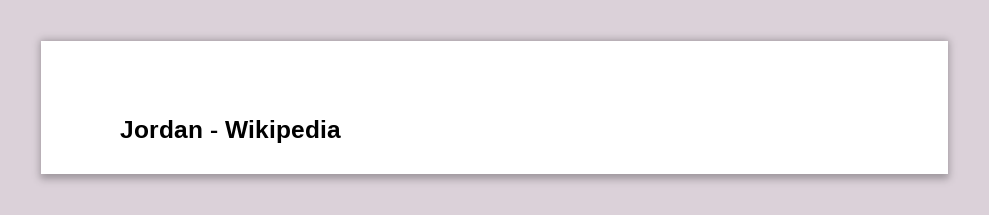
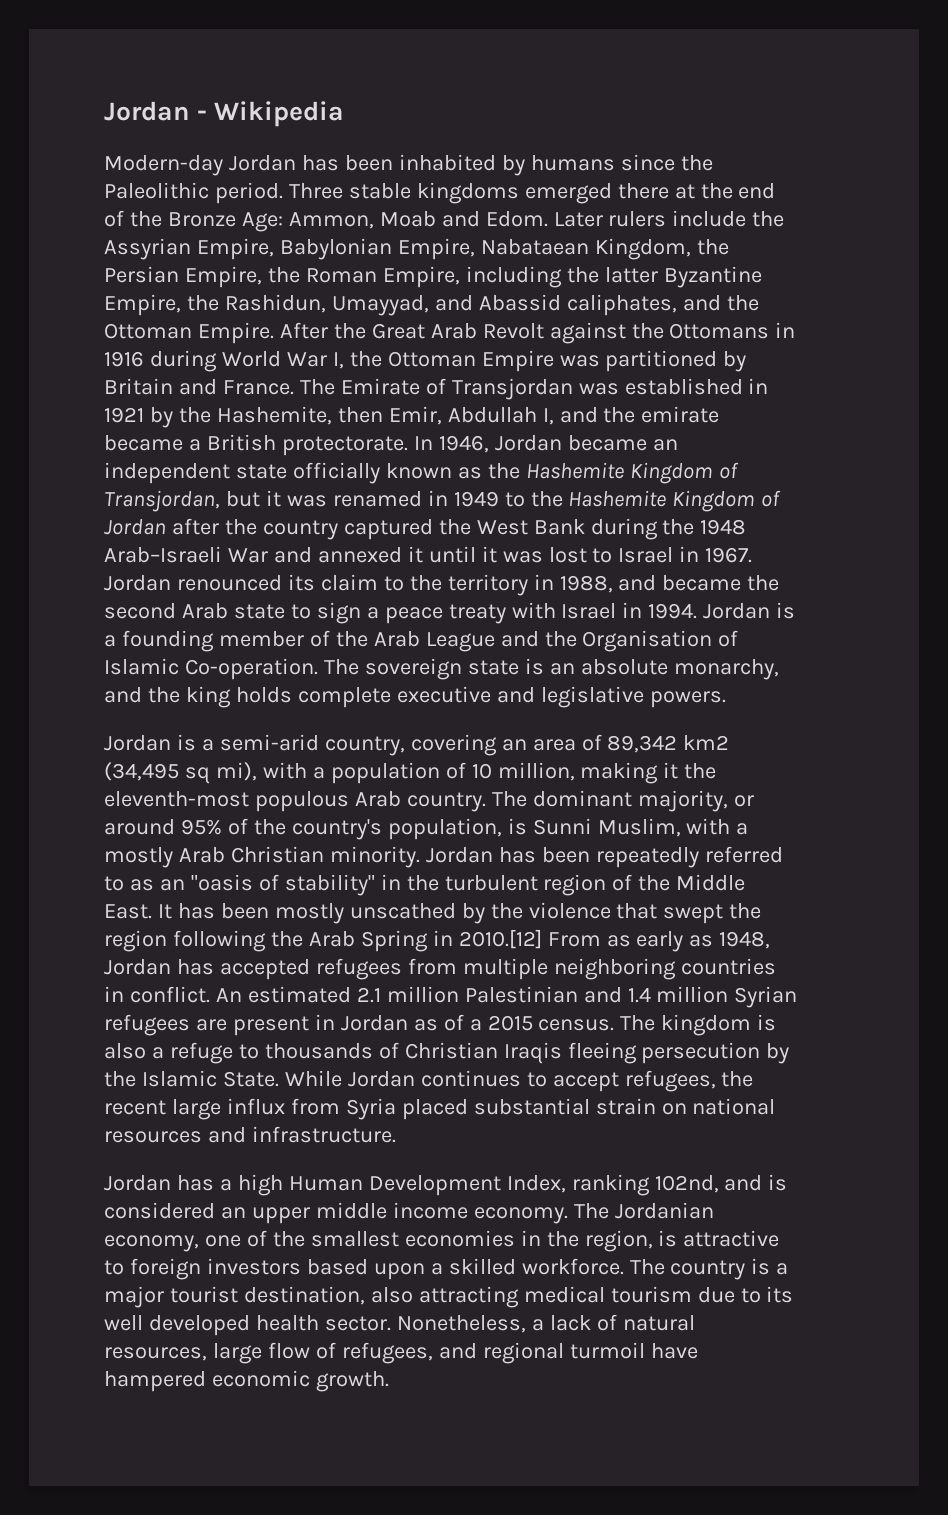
+ Modern-day Jordan has been inhabited by humans since the Paleolithic period. Three stable kingdoms emerged there at the end of the Bronze Age: Ammon, Moab and Edom. Later rulers include the Assyrian Empire, Babylonian Empire, Nabataean Kingdom, the Persian Empire, the Roman Empire, including the latter Byzantine Empire, the Rashidun, Umayyad, and Abassid caliphates, and the Ottoman Empire. After the Great Arab Revolt against the Ottomans in 1916 during World War I, the Ottoman Empire was partitioned by Britain and France. The Emirate of Transjordan was established in 1921 by the Hashemite, then Emir, Abdullah I, and the emirate became a British protectorate. In 1946, Jordan became an independent state officially known as the Hashemite Kingdom of Transjordan, but it was renamed in 1949 to the Hashemite Kingdom of Jordan after the country captured the West Bank during the 1948 Arab–Israeli War and annexed it until it was lost to Israel in 1967. Jordan renounced its claim to the territory in 1988, and became the second Arab state to sign a peace treaty with Israel in 1994. Jordan is a founding member of the Arab League and the Organisation of Islamic Co-operation. The sovereign state is an absolute monarchy, and the king holds complete executive and legislative powers.
+ Jordan is a semi-arid country, covering an area of 89,342 km2 (34,495 sq mi), with a population of 10 million, making it the eleventh-most populous Arab country. The dominant majority, or around 95% of the country's population, is Sunni Muslim, with a mostly Arab Christian minority. Jordan has been repeatedly referred to as an "oasis of stability" in the turbulent region of the Middle East. It has been mostly unscathed by the violence that swept the region following the Arab Spring in 2010.[12] From as early as 1948, Jordan has accepted refugees from multiple neighboring countries in conflict. An estimated 2.1 million Palestinian and 1.4 million Syrian refugees are present in Jordan as of a 2015 census. The kingdom is also a refuge to thousands of Christian Iraqis fleeing persecution by the Islamic State. While Jordan continues to accept refugees, the recent large influx from Syria placed substantial strain on national resources and infrastructure.
+ Jordan has a high Human Development Index, ranking 102nd, and is considered an upper middle income economy. The Jordanian economy, one of the smallest economies in the region, is attractive to foreign investors based upon a skilled workforce. The country is a major tourist destination, also attracting medical tourism due to its well developed health sector. Nonetheless, a lack of natural resources, large flow of refugees, and regional turmoil have hampered economic growth.

